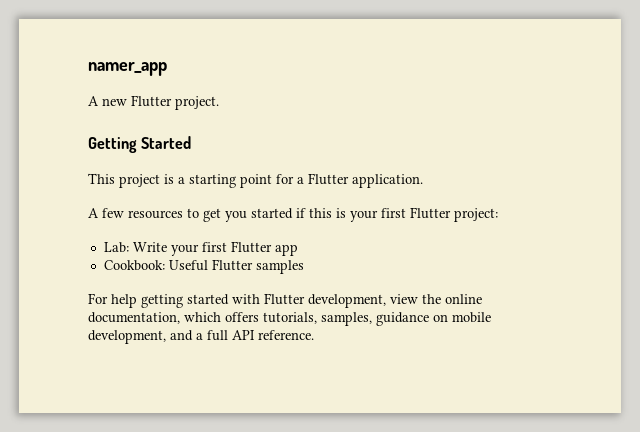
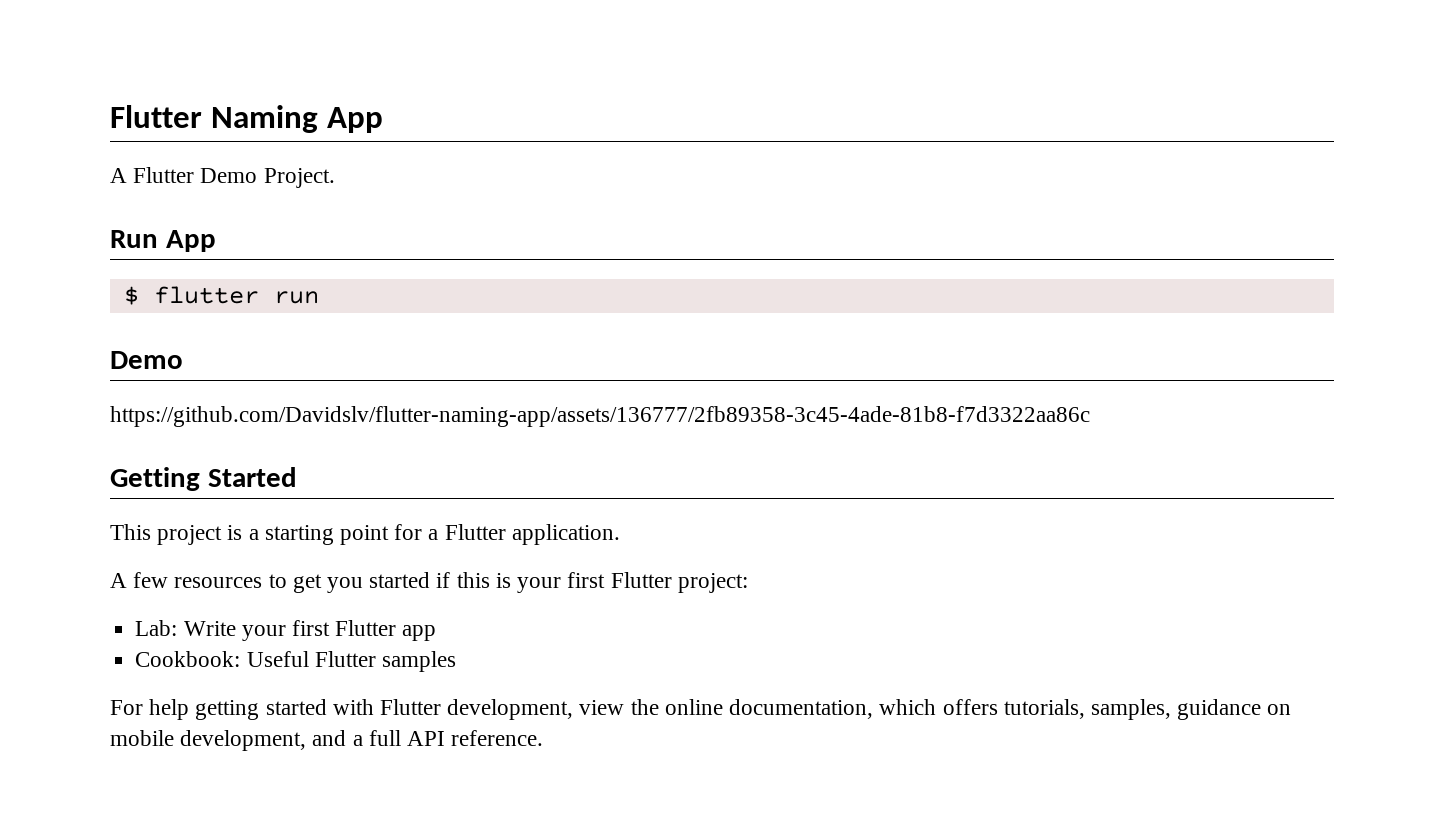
- namer_app
- A new Flutter project.
+ Flutter Naming App
+ A Flutter Demo Project.
+ Run App
+ $ flutter run
+ Demo
+ https://github.com/Davidslv/flutter-naming-app/assets/136777/2fb89358-3c45-4ade-81b8-f7d3322aa86c

